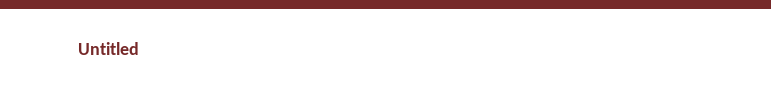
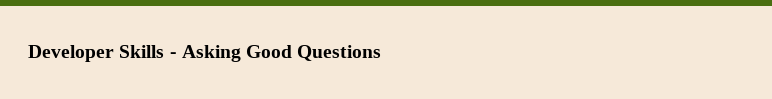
- Untitled
+ Developer Skills - Asking Good Questions

